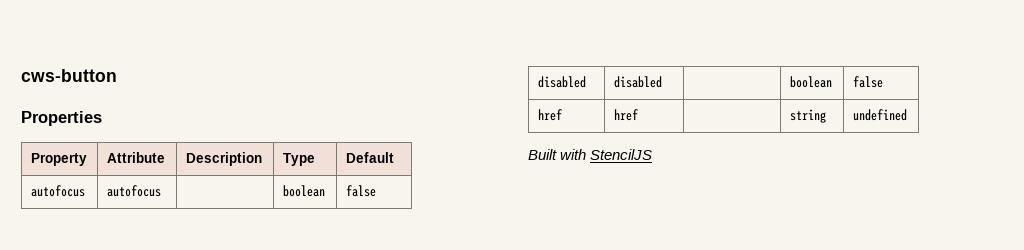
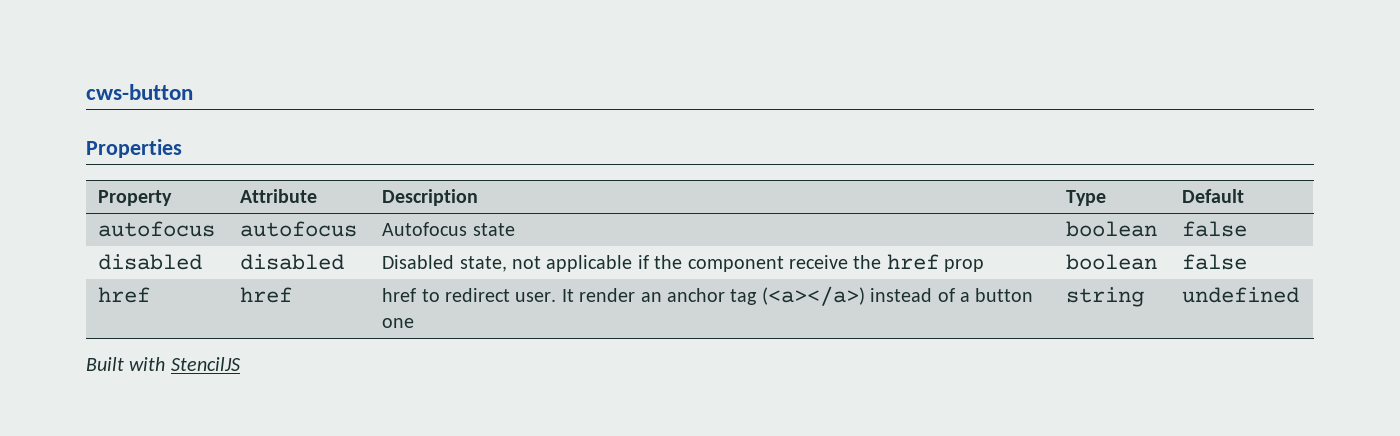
- autofocus | autofocus | | boolean | false
+ autofocus | autofocus | Autofocus state | boolean | false
- disabled | disabled | | boolean | false
- href | href | | string | undefined
+ disabled | disabled | Disabled state, not applicable if the component receive the href prop | boolean | false
+ href | href | href to redirect user. It render an anchor tag (<a></a>) instead of a button one | string | undefined

